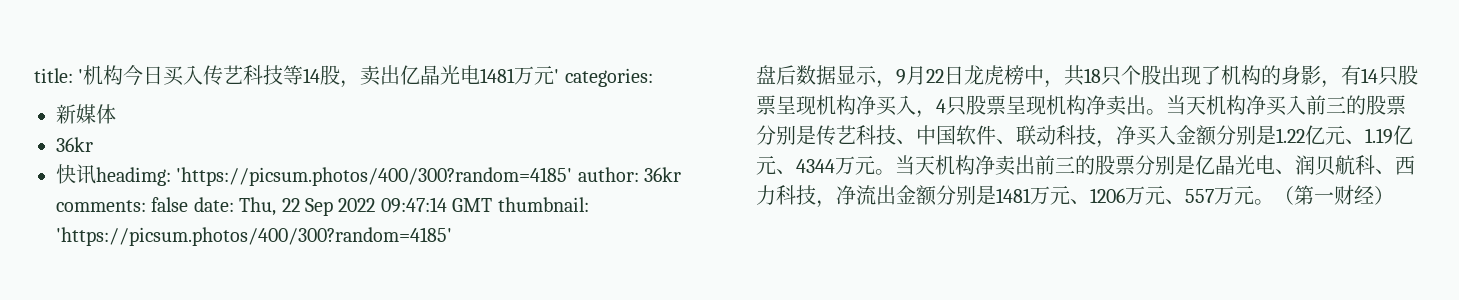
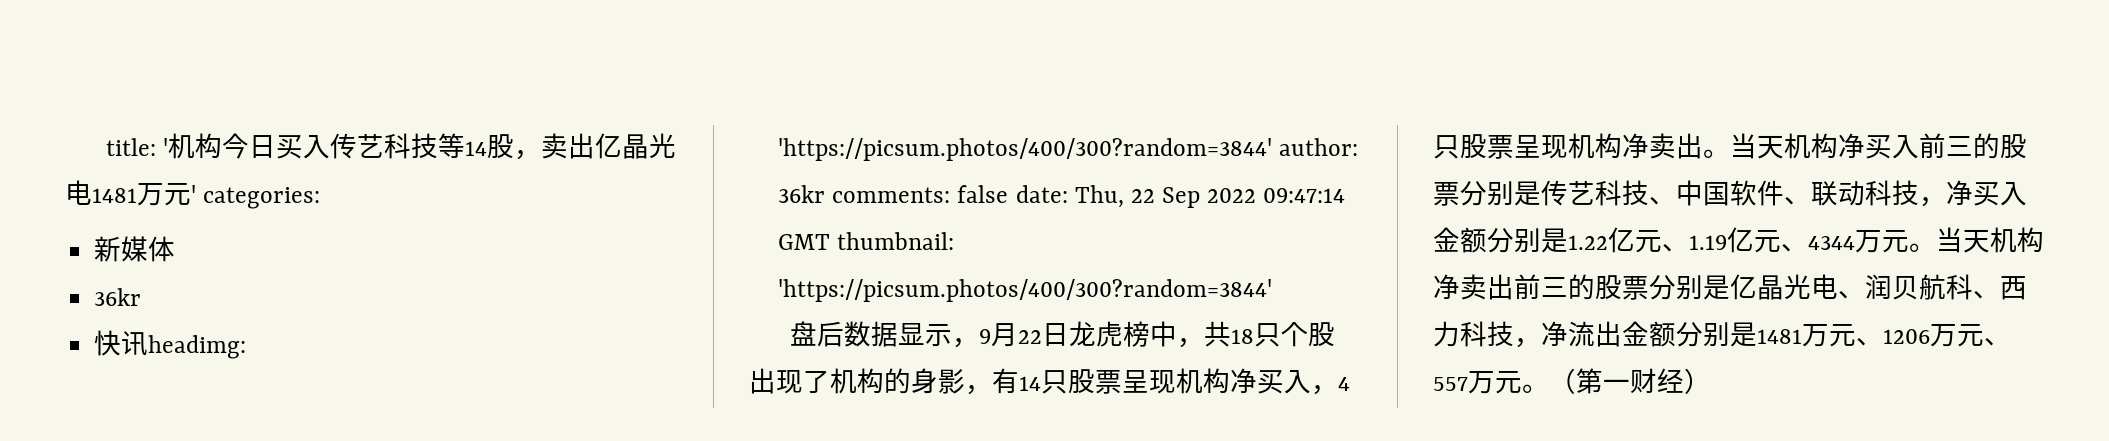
- 快讯headimg: 'https://picsum.photos/400/300?random=4185' author: 36kr comments: false date: Thu, 22 Sep 2022 09:47:14 GMT thumbnail: 'https://picsum.photos/400/300?random=4185'
+ 快讯headimg: 'https://picsum.photos/400/300?random=3844' author: 36kr comments: false date: Thu, 22 Sep 2022 09:47:14 GMT thumbnail: 'https://picsum.photos/400/300?random=3844'

